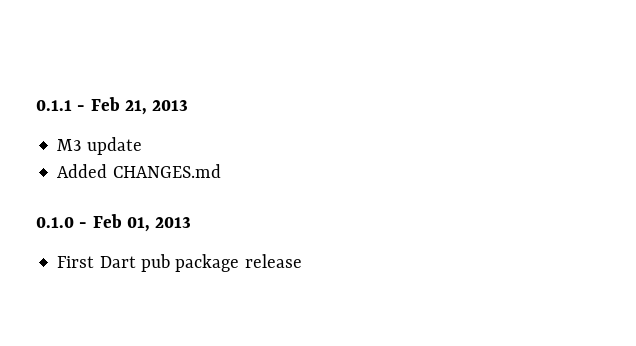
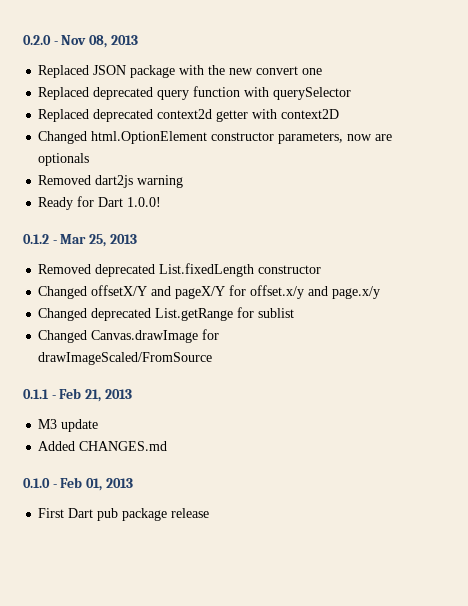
+ 0.2.0 - Nov 08, 2013
+ Replaced JSON package with the new convert one
+ Replaced deprecated query function with querySelector
+ Replaced deprecated context2d getter with context2D
+ Changed html.OptionElement constructor parameters, now are optionals
+ Removed dart2js warning
+ Ready for Dart 1.0.0!
+ 0.1.2 - Mar 25, 2013
+ Removed deprecated List.fixedLength constructor
+ Changed offsetX/Y and pageX/Y for offset.x/y and page.x/y
+ Changed deprecated List.getRange for sublist
+ Changed Canvas.drawImage for drawImageScaled/FromSource

